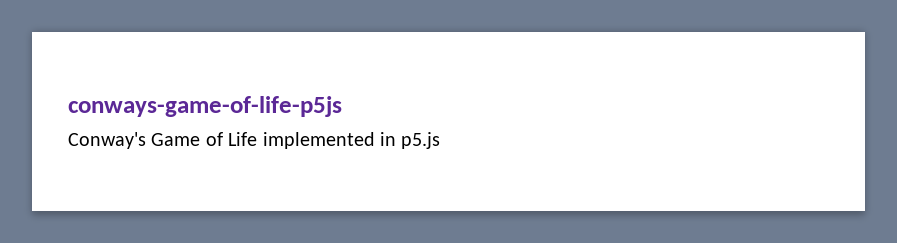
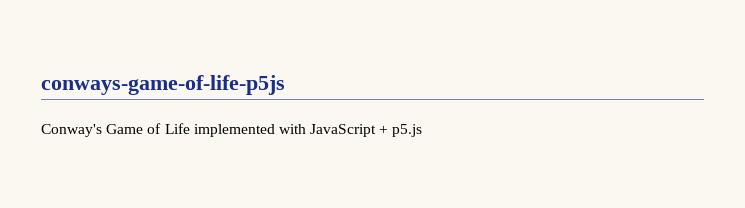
- Conway's Game of Life implemented in p5.js
+ Conway's Game of Life implemented with JavaScript + p5.js

